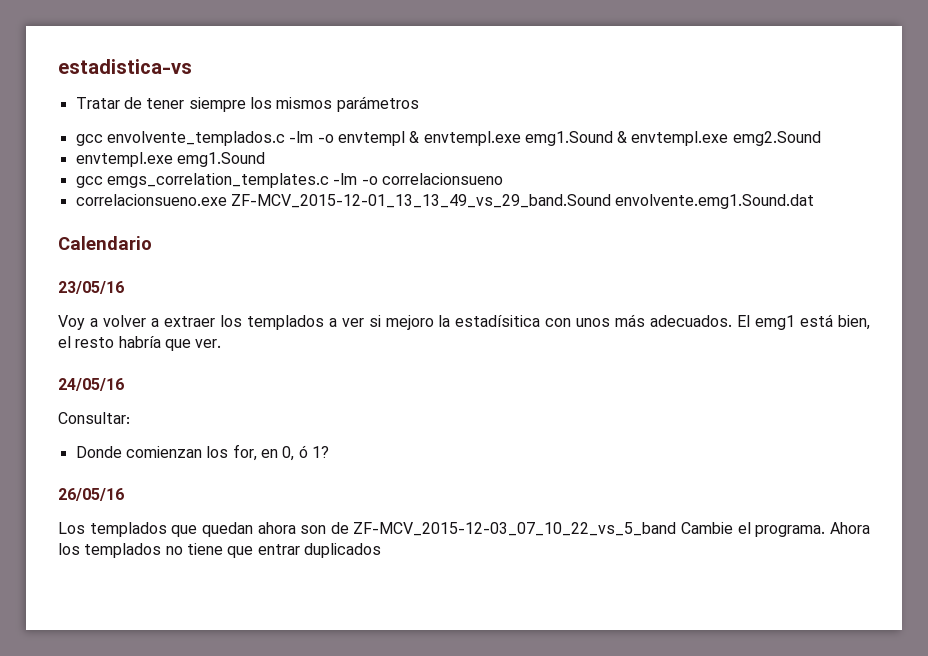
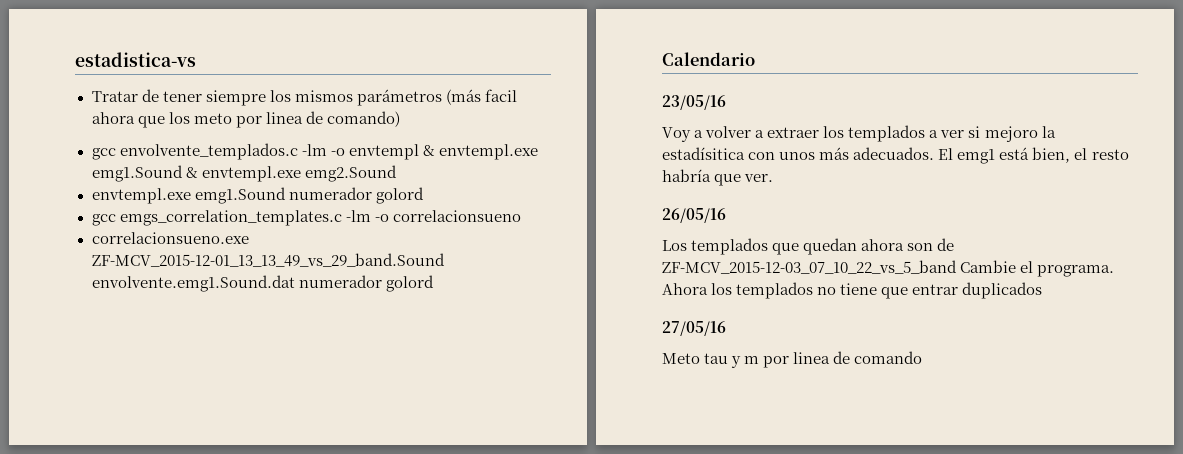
- Tratar de tener siempre los mismos parámetros
+ Tratar de tener siempre los mismos parámetros (más facil ahora que los meto por linea de comando)
  gcc envolvente_templados.c -lm -o envtempl & envtempl.exe emg1.Sound & envtempl.exe emg2.Sound
- envtempl.exe emg1.Sound
+ envtempl.exe emg1.Sound numerador golord
- correlacionsueno.exe ZF-MCV_2015-12-01_13_13_49_vs_29_band.Sound envolvente.emg1.Sound.dat
+ correlacionsueno.exe ZF-MCV_2015-12-01_13_13_49_vs_29_band.Sound envolvente.emg1.Sound.dat numerador golord
- 24/05/16
- Consultar:
- Donde comienzan los for, en 0, ó 1?
+ 27/05/16
+ Meto tau y m por linea de comando

